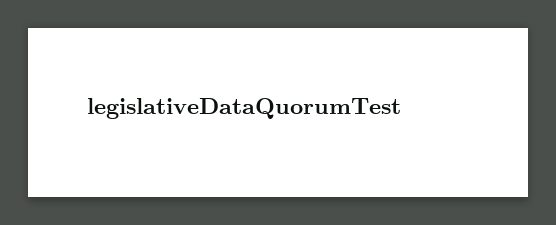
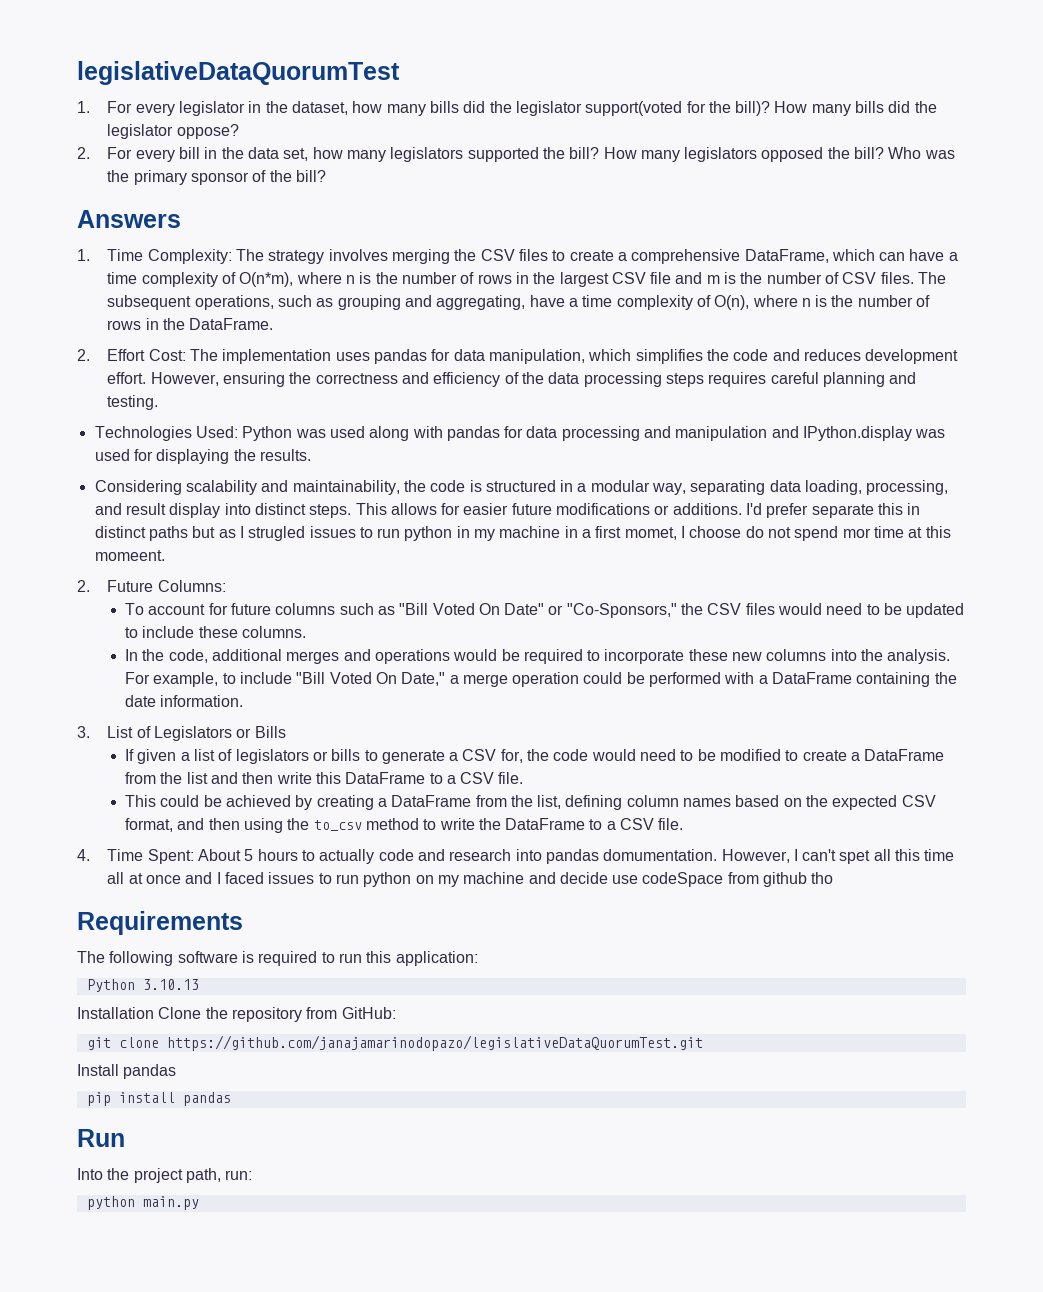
+ 1. For every legislator in the dataset, how many bills did the legislator support(voted for the bill)? How many bills did the legislator oppose?
+ 2. For every bill in the data set, how many legislators supported the bill? How many legislators opposed the bill? Who was the primary sponsor of the bill?
+ Answers
+ 1. Time Complexity: The strategy involves merging the CSV files to create a comprehensive DataFrame, which can have a time complexity of O(n*m), where n is the number of rows in the largest CSV file and m is the number of CSV files. The subsequent operations, such as grouping and aggregating, have a time complexity of O(n), where n is the number of rows in the DataFrame.
+ 2. Effort Cost: The implementation uses pandas for data manipulation, which simplifies the code and reduces development effort. However, ensuring the correctness and efficiency of the data processing steps requires careful planning and testing.
+ Technologies Used: Python was used along with pandas for data processing and manipulation and IPython.display was used for displaying the results.
+ Considering scalability and maintainability, the code is structured in a modular way, separating data loading, processing, and result display into distinct steps. This allows for easier future modifications or additions. I'd prefer separate this in distinct paths but as I strugled issues to run python in my machine in a first momet, I choose do not spend mor time at this momeent.
+ 2. Future Columns:
+ To account for future columns such as "Bill Voted On Date" or "Co-Sponsors," the CSV files would need to be updated to include these columns.
+ In the code, additional merges and operations would be required to incorporate these new columns into the analysis. For example, to include "Bill Voted On Date," a merge operation could be performed with a DataFrame containing the date information.
+ 3. List of Legislators or Bills
+ If given a list of legislators or bills to generate a CSV for, the code would need to be modified to create a DataFrame from the list and then write this DataFrame to a CSV file.
+ This could be achieved by creating a DataFrame from the list, defining column names based on the expected CSV format, and then using the to_csv method to write the DataFrame to a CSV file.
+ 4. Time Spent: About 5 hours to actually code and research into pandas domumentation. However, I can't spet all this time all at once and I faced issues to run python on my machine and decide use codeSpace from github tho
+ Requirements
+ The following software is required to run this application:
+ Python 3.10.13
+ Installation Clone the repository from GitHub:
+ git clone https://github.com/janajamarinodopazo/legislativeDataQuorumTest.git
+ Install pandas
+ pip install pandas
+ Run
+ Into the project path, run:
+ python main.py

